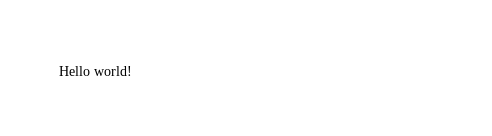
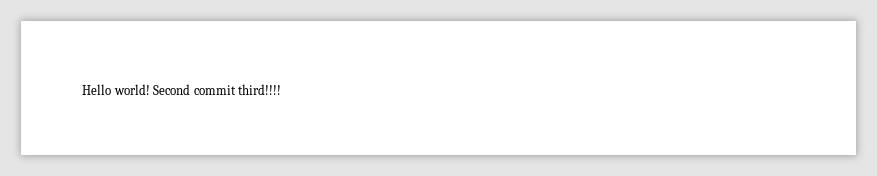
+ Second commit third!!!!

